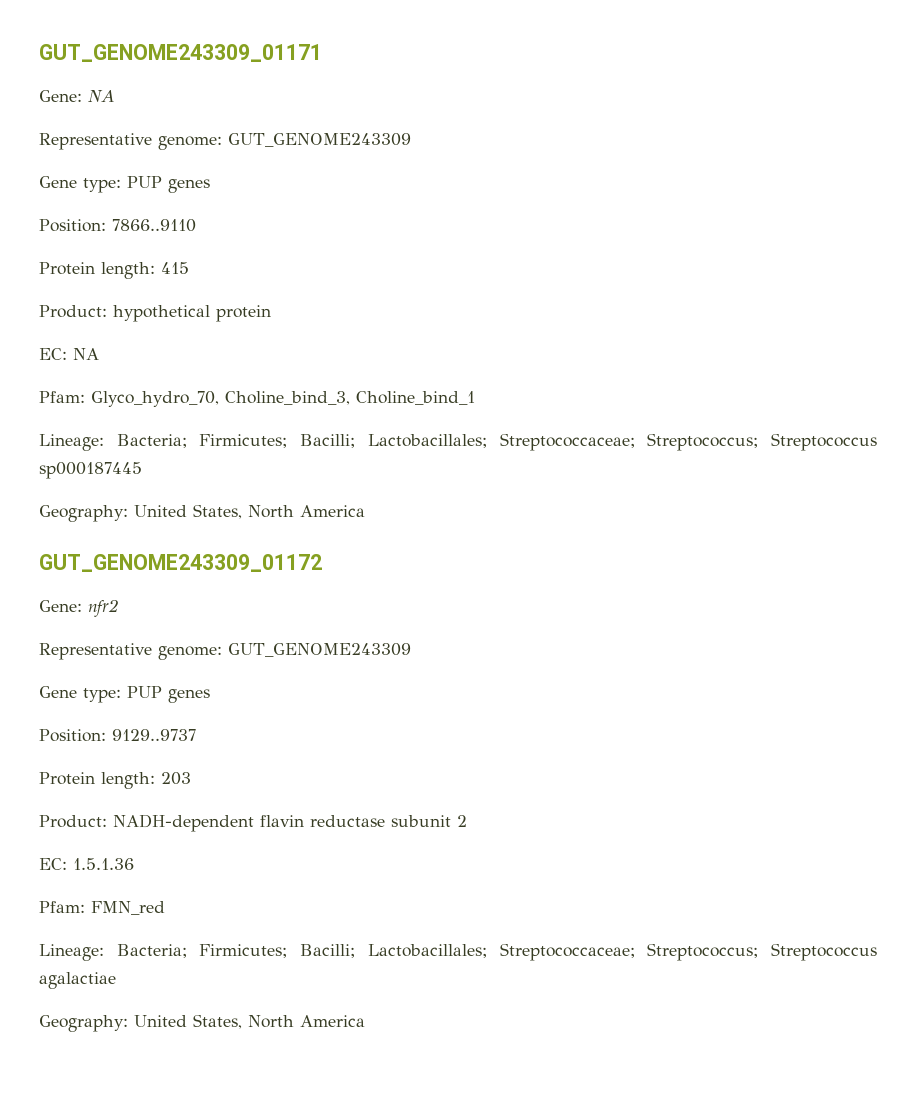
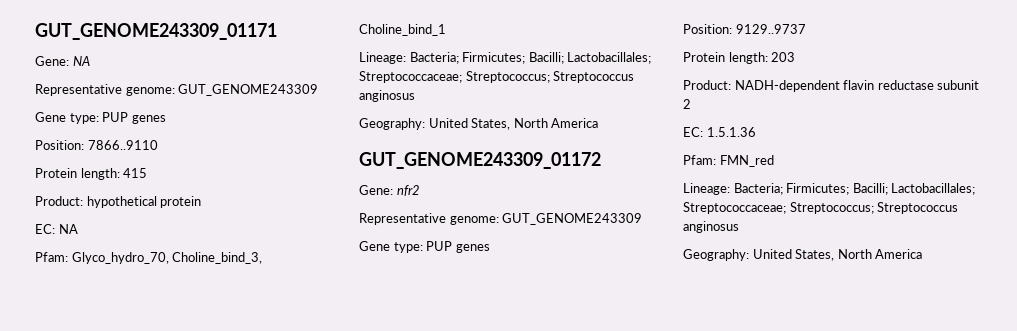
  Pfam: Glyco_hydro_70, Choline_bind_3, Choline_bind_1
- Lineage: Bacteria; Firmicutes; Bacilli; Lactobacillales; Streptococcaceae; Streptococcus; Streptococcus sp000187445
+ Lineage: Bacteria; Firmicutes; Bacilli; Lactobacillales; Streptococcaceae; Streptococcus; Streptococcus anginosus
  Pfam: FMN_red
- Lineage: Bacteria; Firmicutes; Bacilli; Lactobacillales; Streptococcaceae; Streptococcus; Streptococcus agalactiae
+ Lineage: Bacteria; Firmicutes; Bacilli; Lactobacillales; Streptococcaceae; Streptococcus; Streptococcus anginosus

